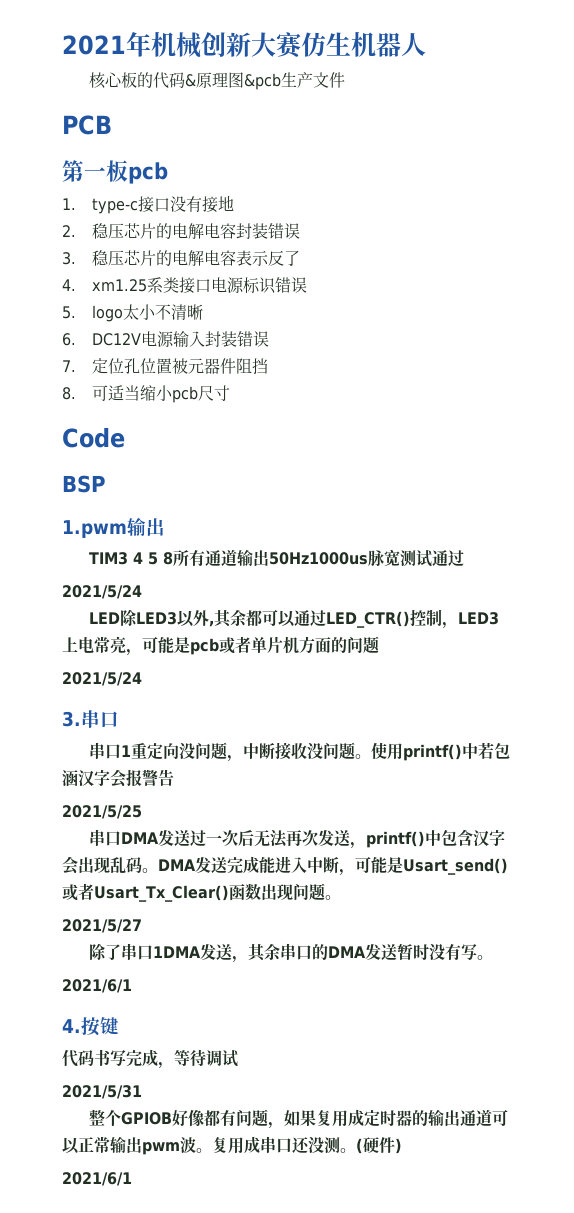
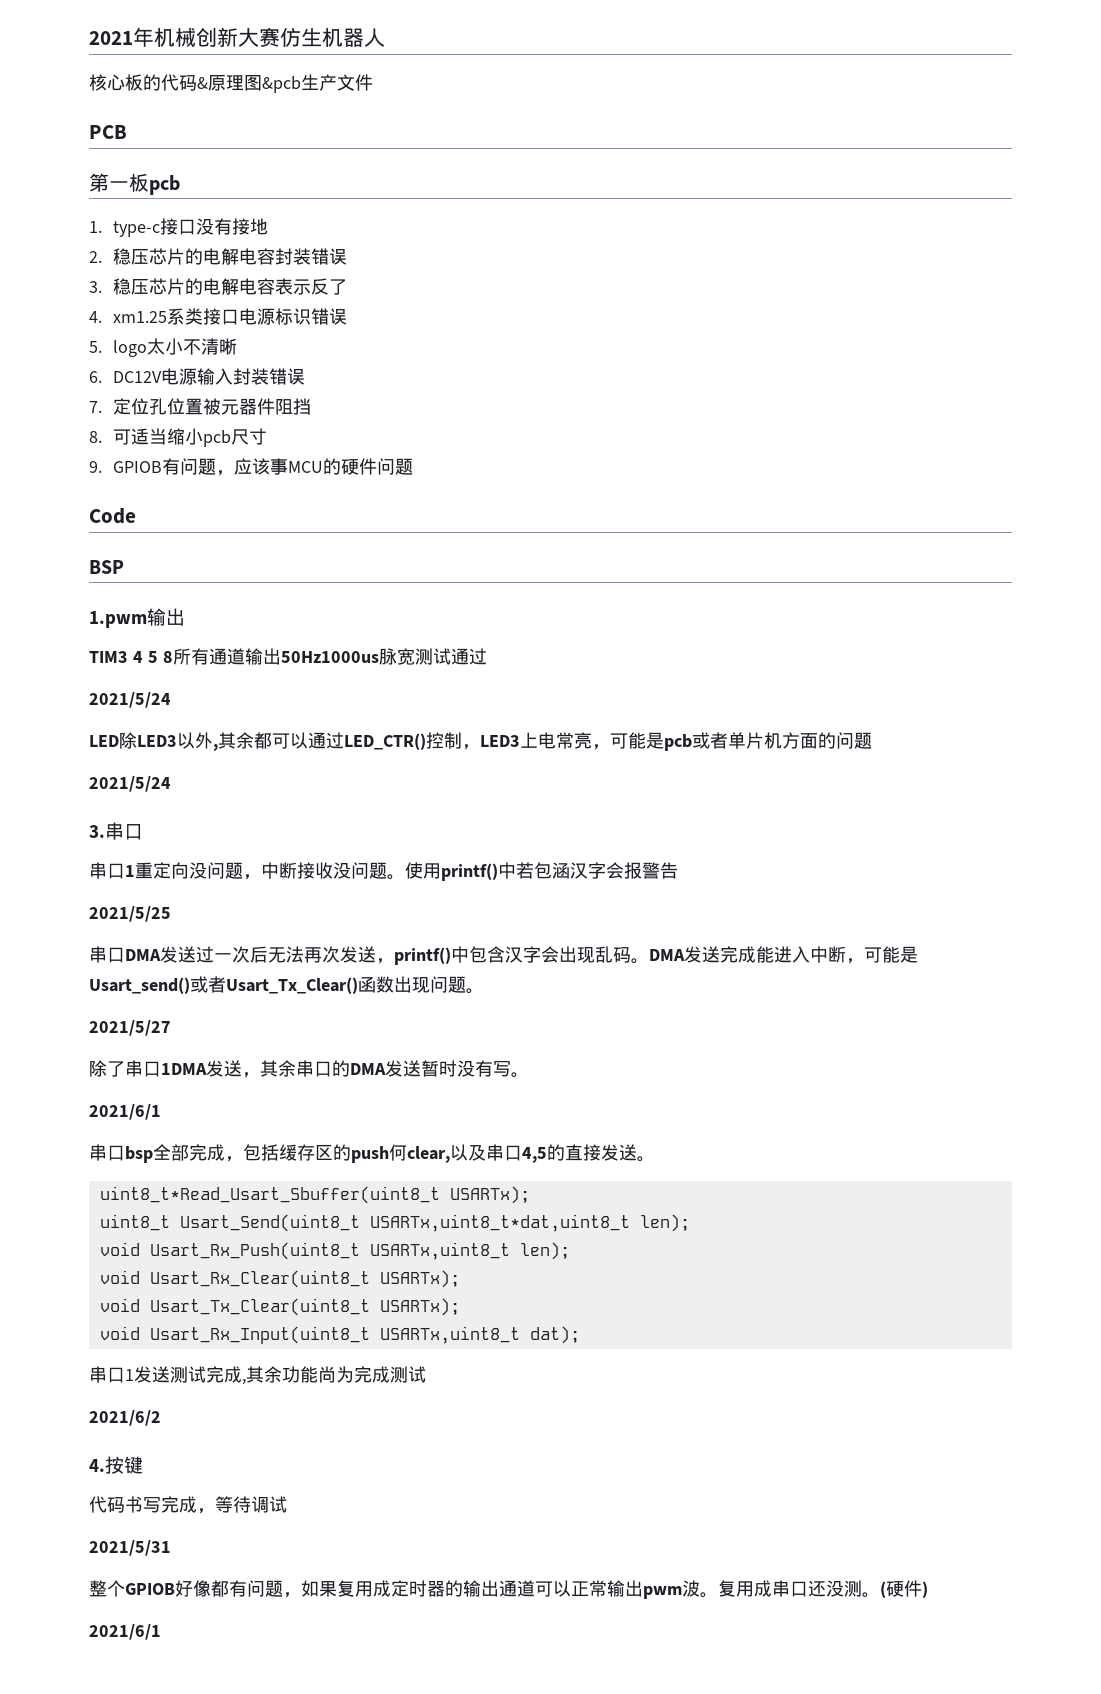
+ 9. GPIOB有问题，应该事MCU的硬件问题
+ 串口bsp全部完成，包括缓存区的push何clear,以及串口4,5的直接发送。
+ uint8_t*Read_Usart_Sbuffer(uint8_t USARTx);
+ uint8_t Usart_Send(uint8_t USARTx,uint8_t*dat,uint8_t len);
+ void Usart_Rx_Push(uint8_t USARTx,uint8_t len);
+ void Usart_Rx_Clear(uint8_t USARTx);
+ void Usart_Tx_Clear(uint8_t USARTx);
+ void Usart_Rx_Input(uint8_t USARTx,uint8_t dat);
+ 串口1发送测试完成,其余功能尚为完成测试
+ 2021/6/2

